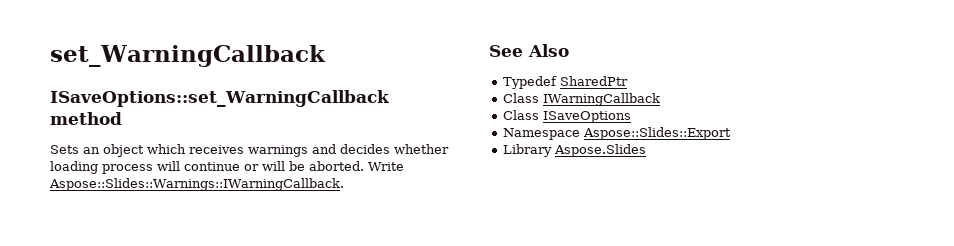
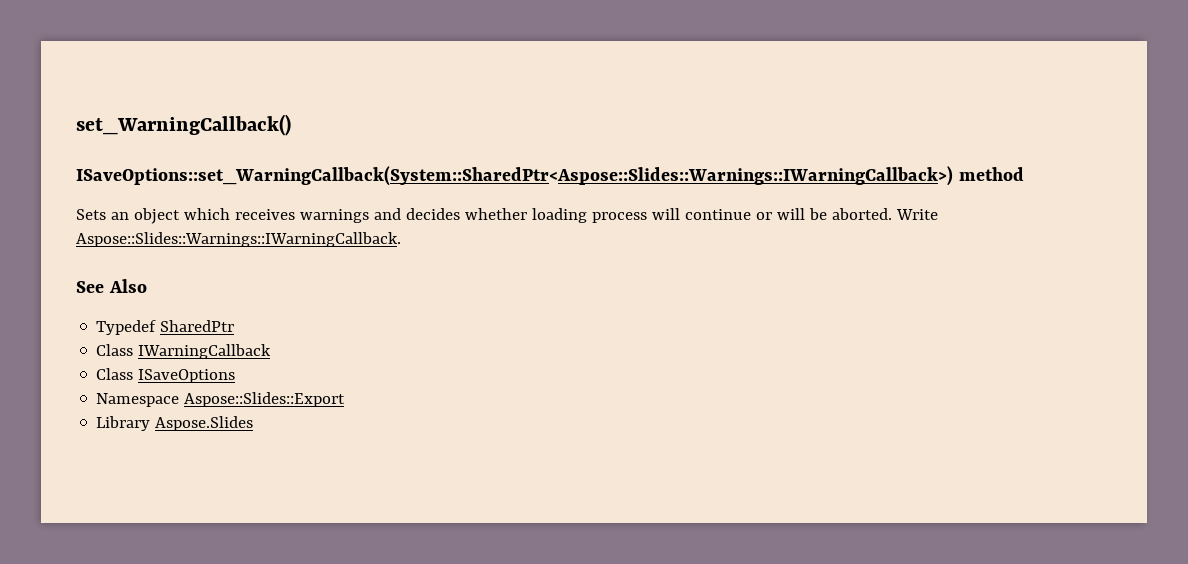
- set_WarningCallback
- ISaveOptions::set_WarningCallback method
+ set_WarningCallback()
+ ISaveOptions::set_WarningCallback(System::SharedPtr<Aspose::Slides::Warnings::IWarningCallback>) method

